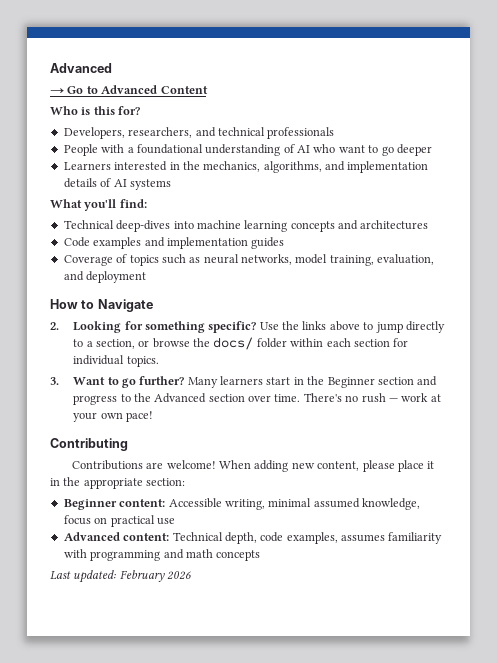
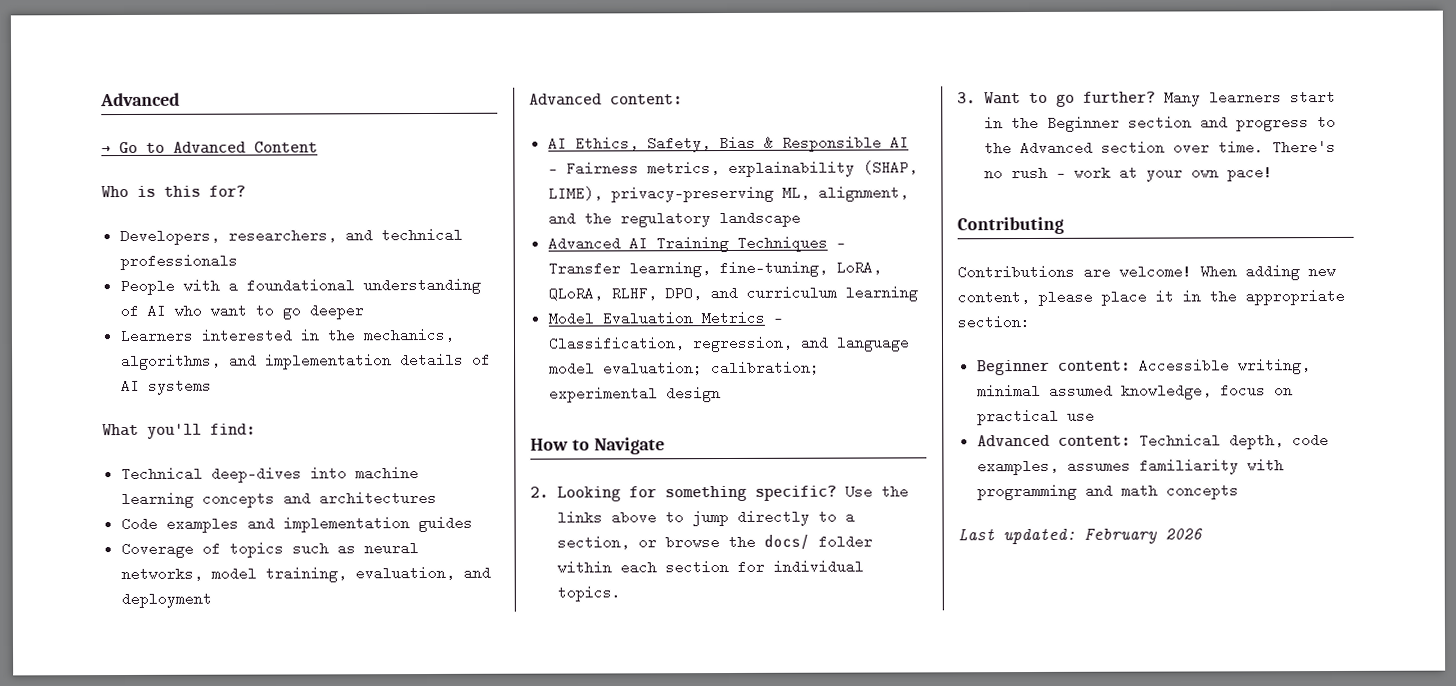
  Coverage of topics such as neural networks, model training, evaluation, and deployment
+ Advanced content:
+ AI Ethics, Safety, Bias & Responsible AI — Fairness metrics, explainability (SHAP, LIME), privacy-preserving ML, alignment, and the regulatory landscape
+ Advanced AI Training Techniques — Transfer learning, fine-tuning, LoRA, QLoRA, RLHF, DPO, and curriculum learning
+ Model Evaluation Metrics — Classification, regression, and language model evaluation; calibration; experimental design

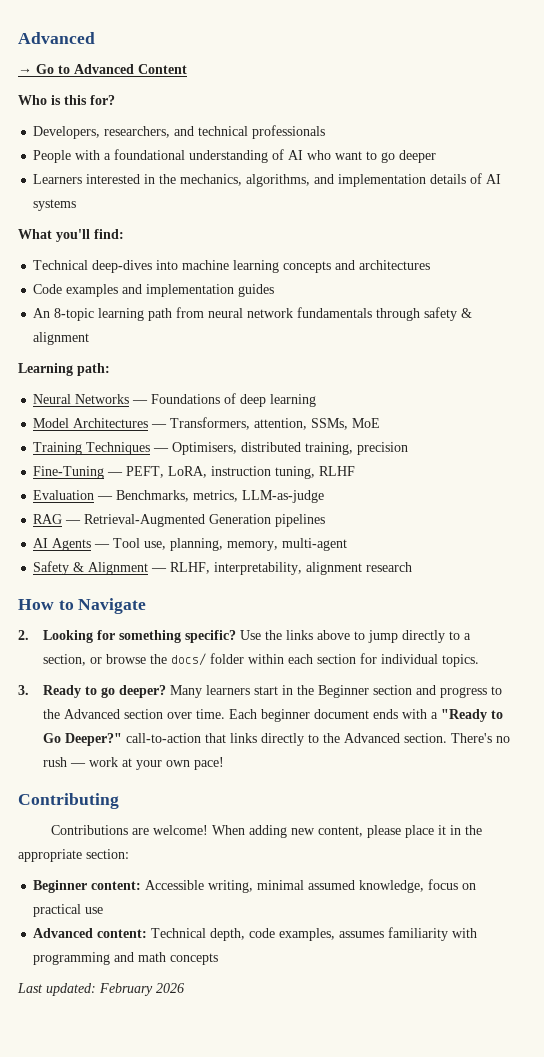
- Coverage of topics such as neural networks, model training, evaluation, and deployment
- Advanced content:
- AI Ethics, Safety, Bias & Responsible AI — Fairness metrics, explainability (SHAP, LIME), privacy-preserving ML, alignment, and the regulatory landscape
- Advanced AI Training Techniques — Transfer learning, fine-tuning, LoRA, QLoRA, RLHF, DPO, and curriculum learning
- Model Evaluation Metrics — Classification, regression, and language model evaluation; calibration; experimental design
+ An 8-topic learning path from neural network fundamentals through safety & alignment
+ Learning path:
+ Neural Networks — Foundations of deep learning
+ Model Architectures — Transformers, attention, SSMs, MoE
+ Training Techniques — Optimisers, distributed training, precision
+ Fine-Tuning — PEFT, LoRA, instruction tuning, RLHF
+ Evaluation — Benchmarks, metrics, LLM-as-judge
+ RAG — Retrieval-Augmented Generation pipelines
+ AI Agents — Tool use, planning, memory, multi-agent
+ Safety & Alignment — RLHF, interpretability, alignment research
- 3. Want to go further?
+ 3. Ready to go deeper?
+ Each beginner document ends with a "Ready to Go Deeper?" call-to-action that links directly to the Advanced section.

